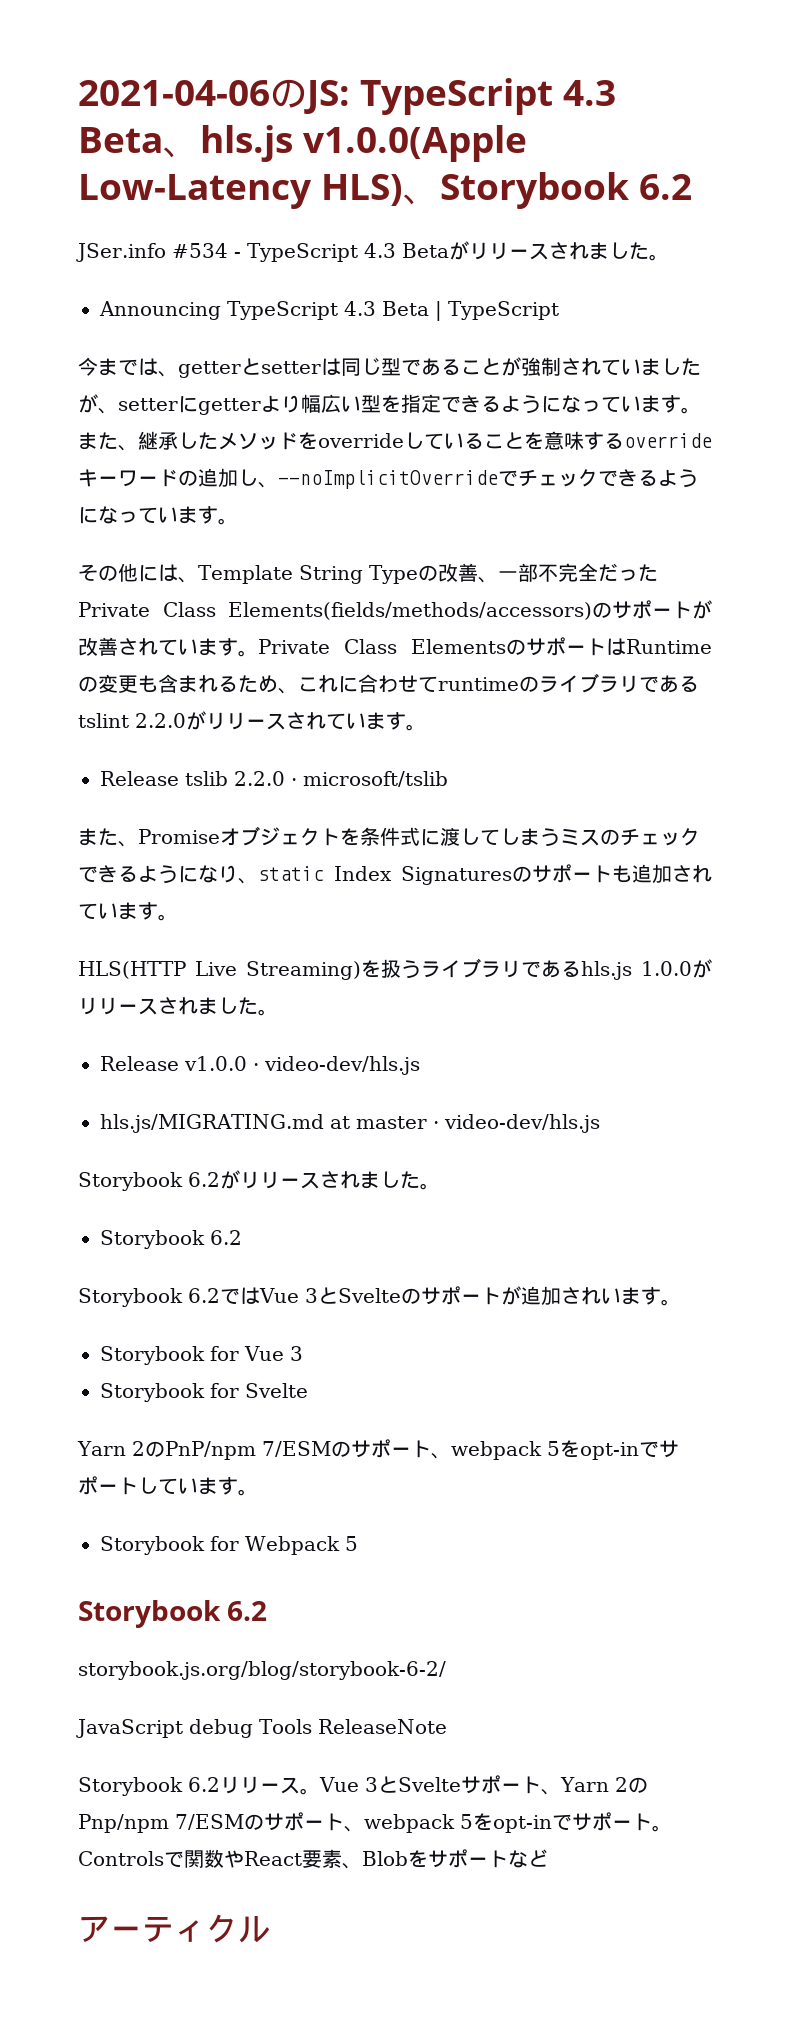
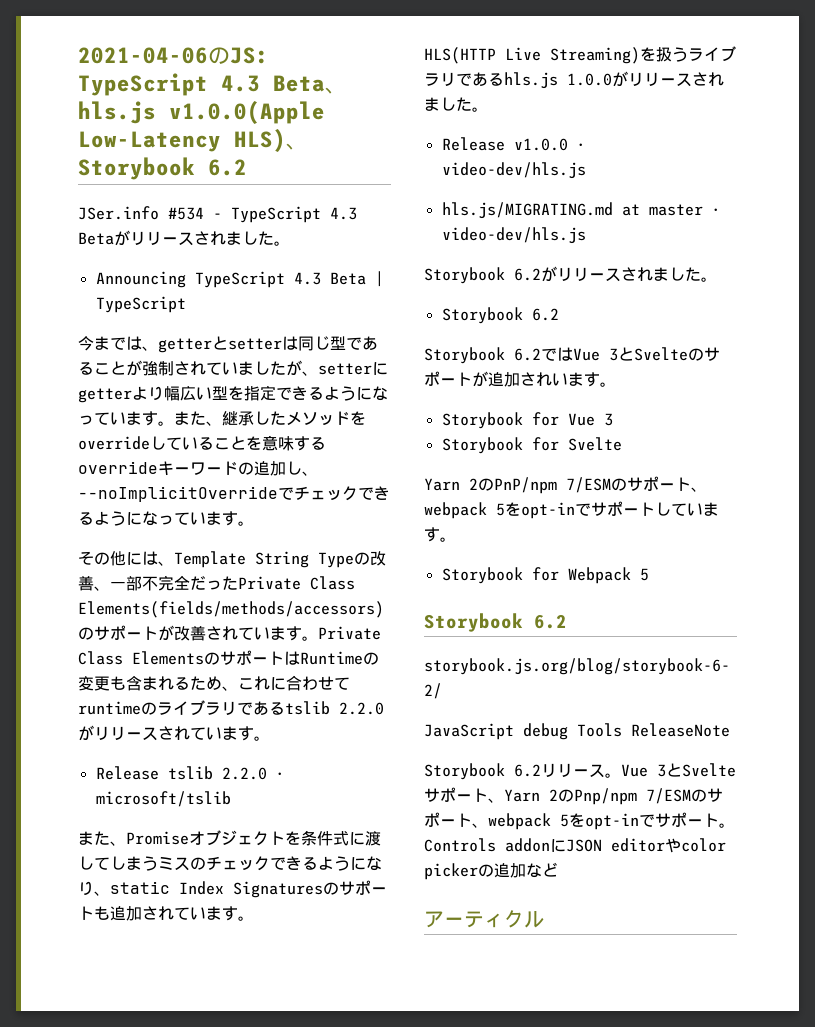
- Private Class ElementsのサポートはRuntimeの変更も含まれるため、これに合わせてruntimeのライブラリであるtslint 2.2.0がリリースされています。
+ Private Class ElementsのサポートはRuntimeの変更も含まれるため、これに合わせてruntimeのライブラリであるtslib 2.2.0がリリースされています。
- Controlsで関数やReact要素、Blobをサポートなど
+ Controls addonにJSON editorやcolor pickerの追加など

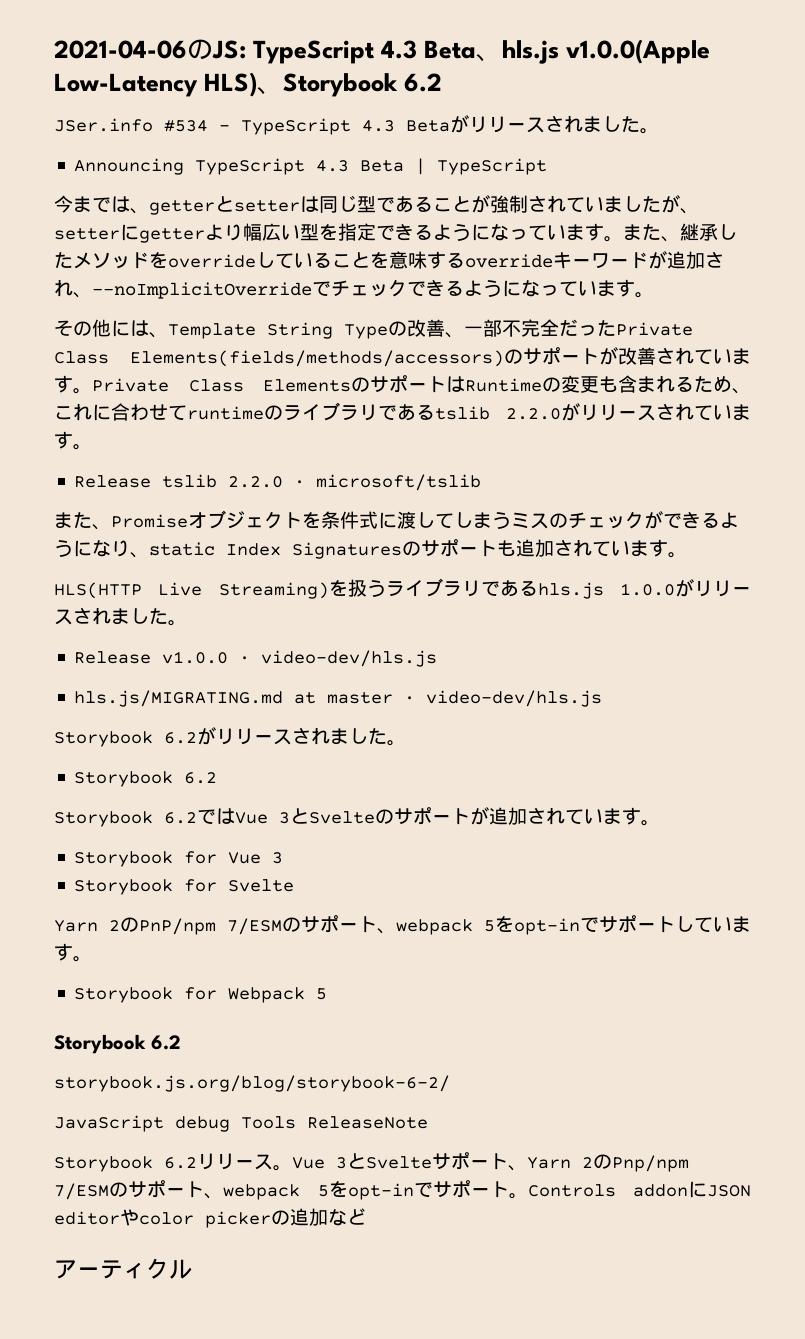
- また、継承したメソッドをoverrideしていることを意味するoverrideキーワードの追加し、--noImplicitOverrideでチェックできるようになっています。
+ また、継承したメソッドをoverrideしていることを意味するoverrideキーワードが追加され、--noImplicitOverrideでチェックできるようになっています。
- また、Promiseオブジェクトを条件式に渡してしまうミスのチェックできるようになり、static Index Signaturesのサポートも追加されています。
+ また、Promiseオブジェクトを条件式に渡してしまうミスのチェックができるようになり、static Index Signaturesのサポートも追加されています。
- Storybook 6.2ではVue 3とSvelteのサポートが追加されいます。
+ Storybook 6.2ではVue 3とSvelteのサポートが追加されています。

